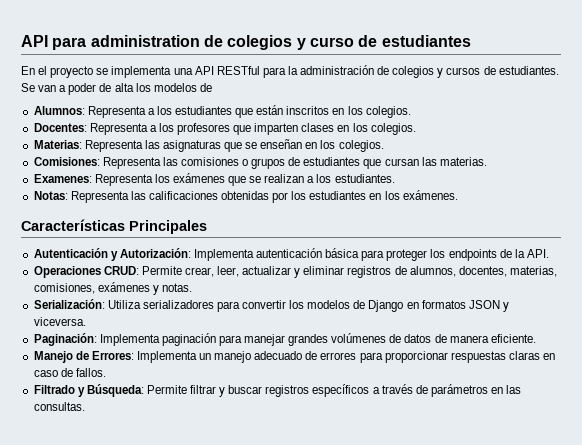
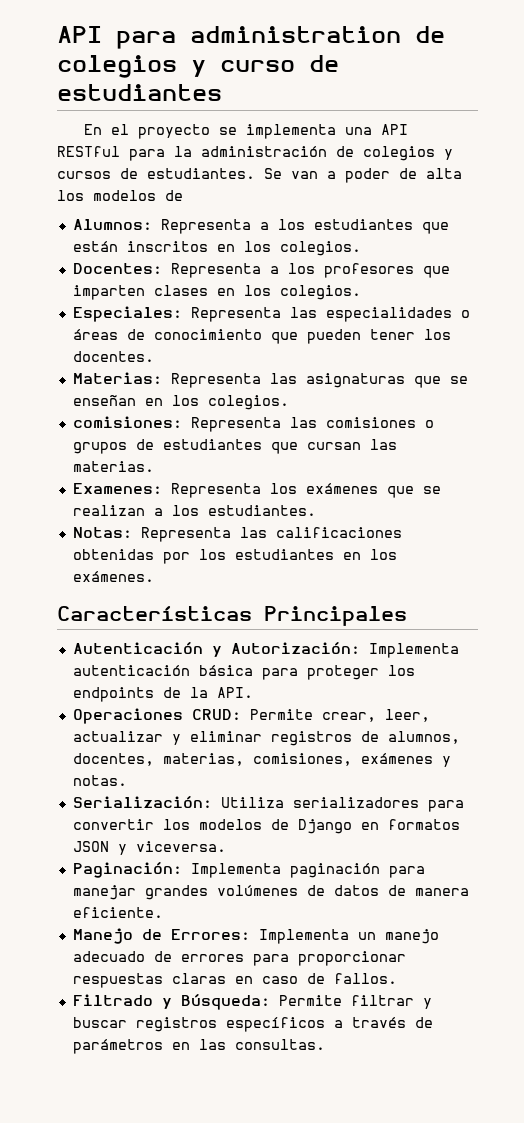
+ Especiales: Representa las especialidades o áreas de conocimiento que pueden tener los docentes.
- Comisiones: Representa las comisiones o grupos de estudiantes que cursan las materias.
+ comisiones: Representa las comisiones o grupos de estudiantes que cursan las materias.

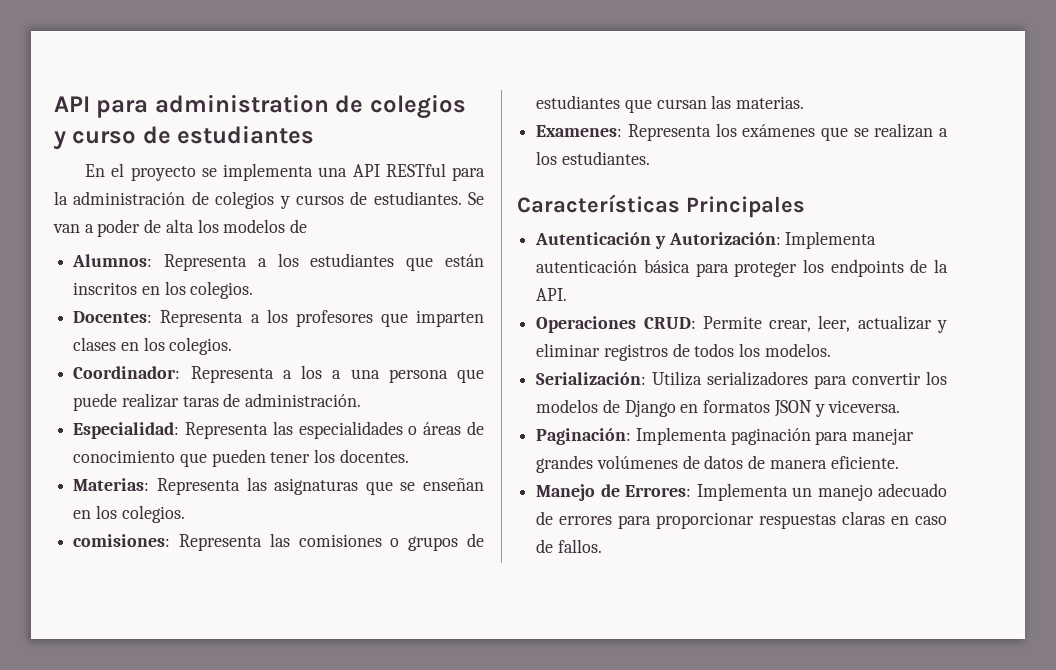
- Especiales: Representa las especialidades o áreas de conocimiento que pueden tener los docentes.
+ Coordinador: Representa a los a una persona que puede realizar taras de administración.
+ Especialidad: Representa las especialidades o áreas de conocimiento que pueden tener los docentes.
- Notas: Representa las calificaciones obtenidas por los estudiantes en los exámenes.
- Operaciones CRUD: Permite crear, leer, actualizar y eliminar registros de alumnos, docentes, materias, comisiones, exámenes y notas.
+ Operaciones CRUD: Permite crear, leer, actualizar y eliminar registros de todos los modelos.
- Filtrado y Búsqueda: Permite filtrar y buscar registros específicos a través de parámetros en las consultas.

